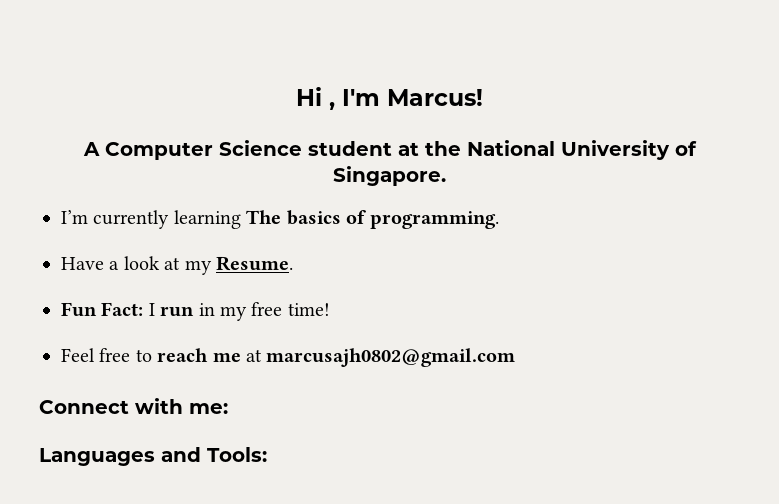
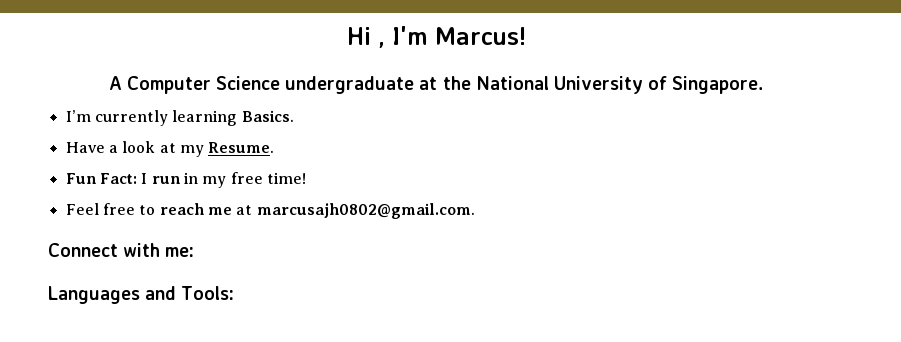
- A Computer Science student at the National University of Singapore.
+ A Computer Science undergraduate at the National University of Singapore.
- I’m currently learning The basics of programming.
+ I’m currently learning Basics.
- Feel free to reach me at marcusajh0802@gmail.com
+ Feel free to reach me at marcusajh0802@gmail.com.

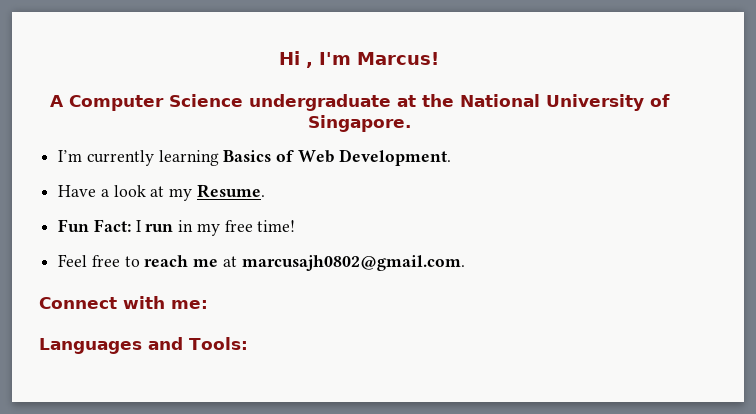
- I’m currently learning Basics.
+ I’m currently learning Basics of Web Development.

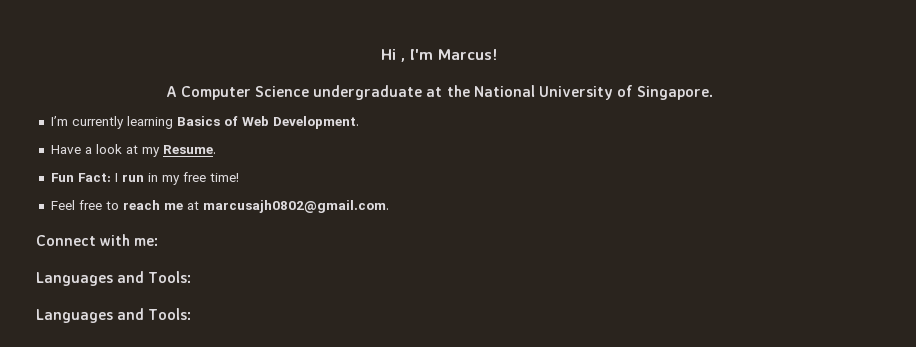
  Connect with me:
+ Languages and Tools:

